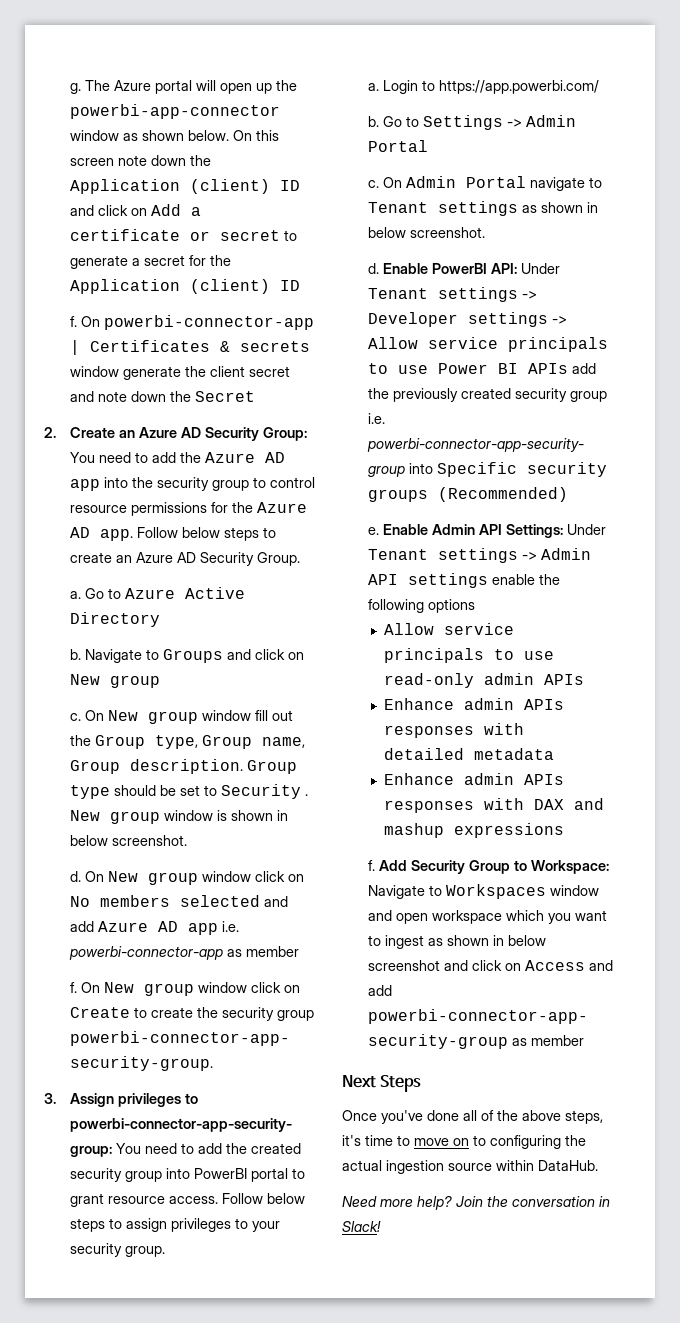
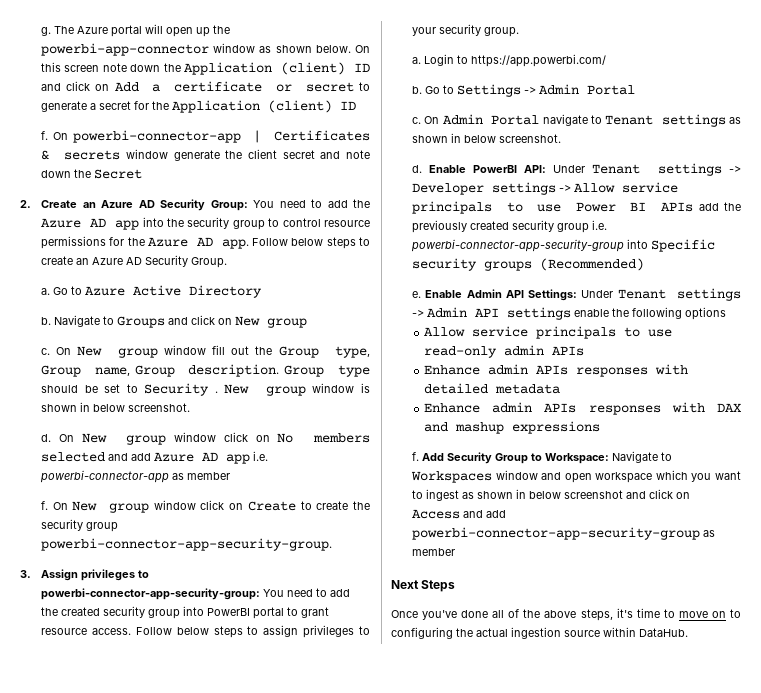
- Need more help? Join the conversation in Slack!

